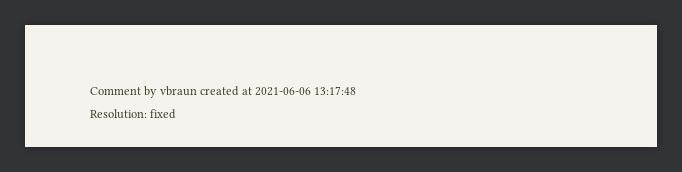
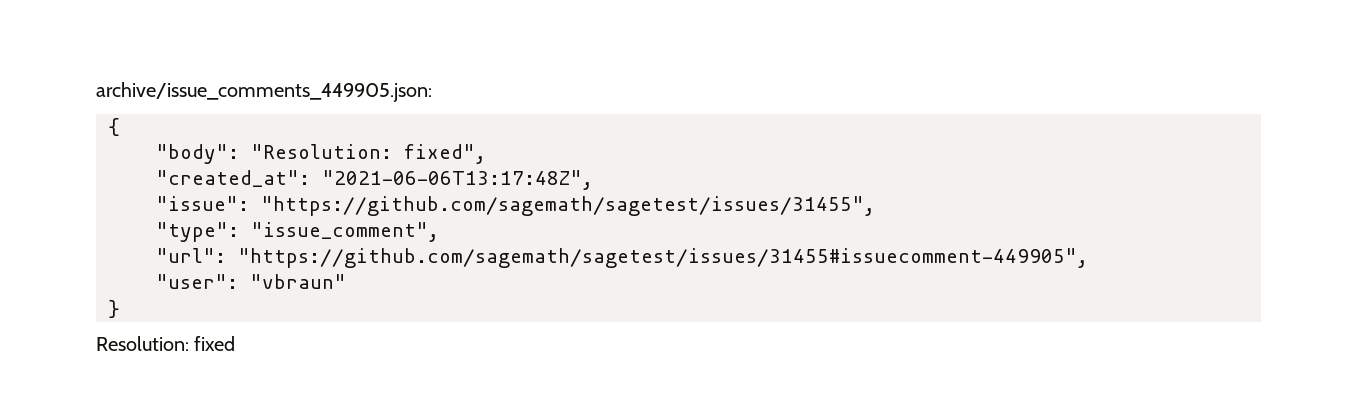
- Comment by vbraun created at 2021-06-06 13:17:48
+ archive/issue_comments_449905.json:
+ {
+ "body": "Resolution: fixed",
+ "created_at": "2021-06-06T13:17:48Z",
+ "issue": "https://github.com/sagemath/sagetest/issues/31455",
+ "type": "issue_comment",
+ "url": "https://github.com/sagemath/sagetest/issues/31455#issuecomment-449905",
+ "user": "vbraun"
+ }

